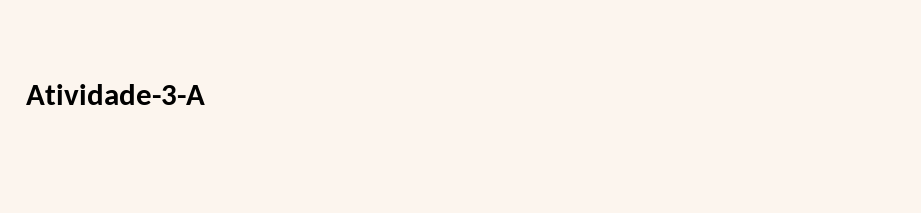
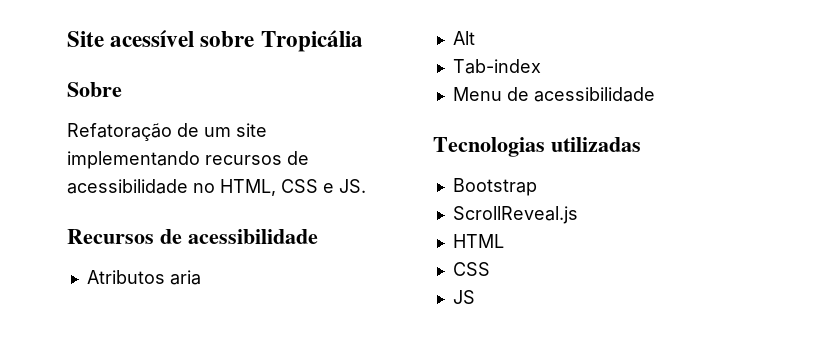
- Atividade-3-A
+ Site acessível sobre Tropicália
+ Sobre
+ Refatoração de um site implementando recursos de acessibilidade no HTML, CSS e JS.
+ Recursos de acessibilidade
+ Atributos aria
+ Alt
+ Tab-index
+ Menu de acessibilidade
+ Tecnologias utilizadas
+ Bootstrap
+ ScrollReveal.js
+ HTML
+ CSS
+ JS

